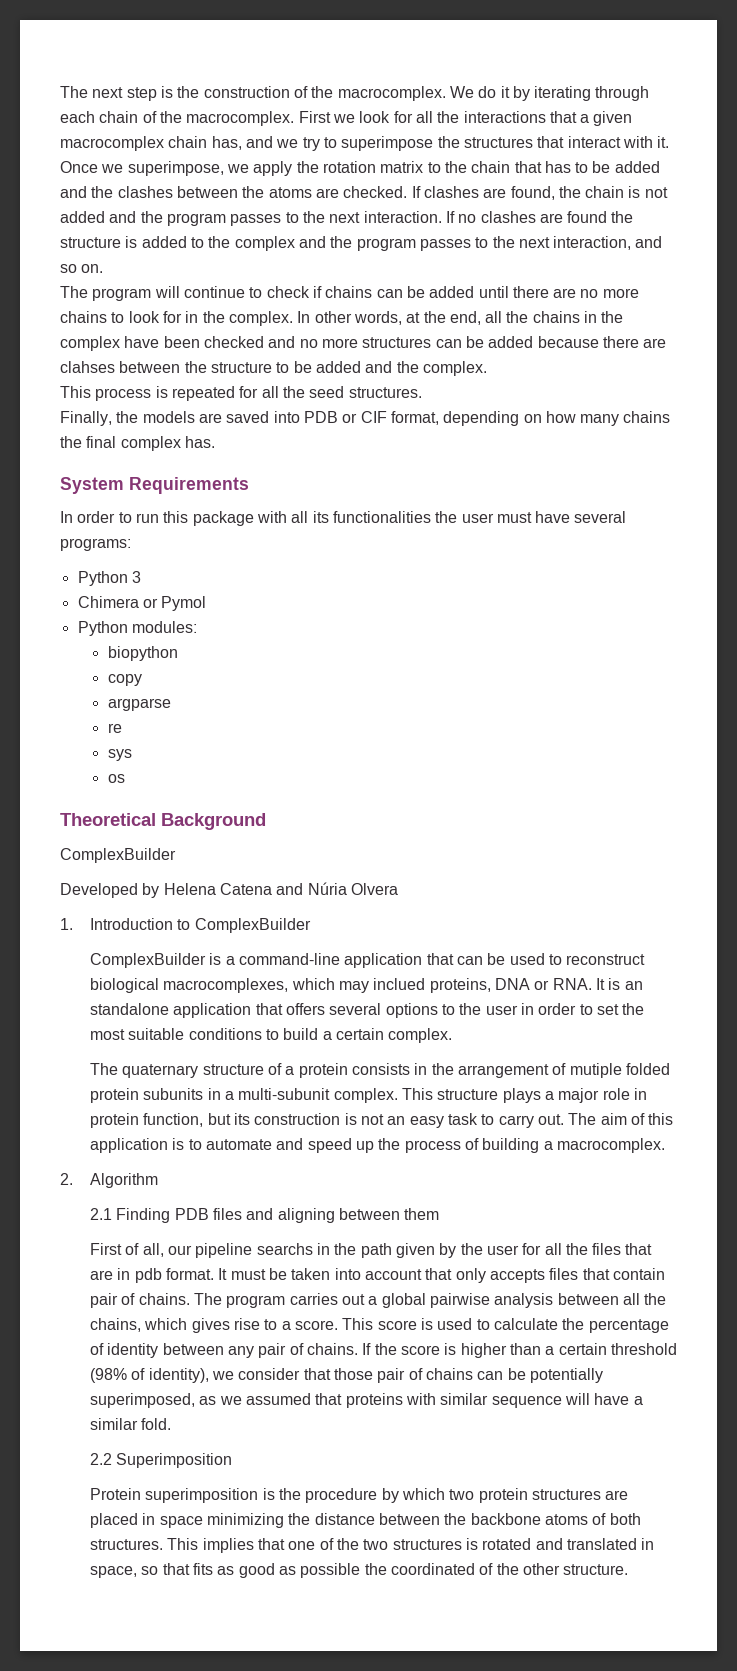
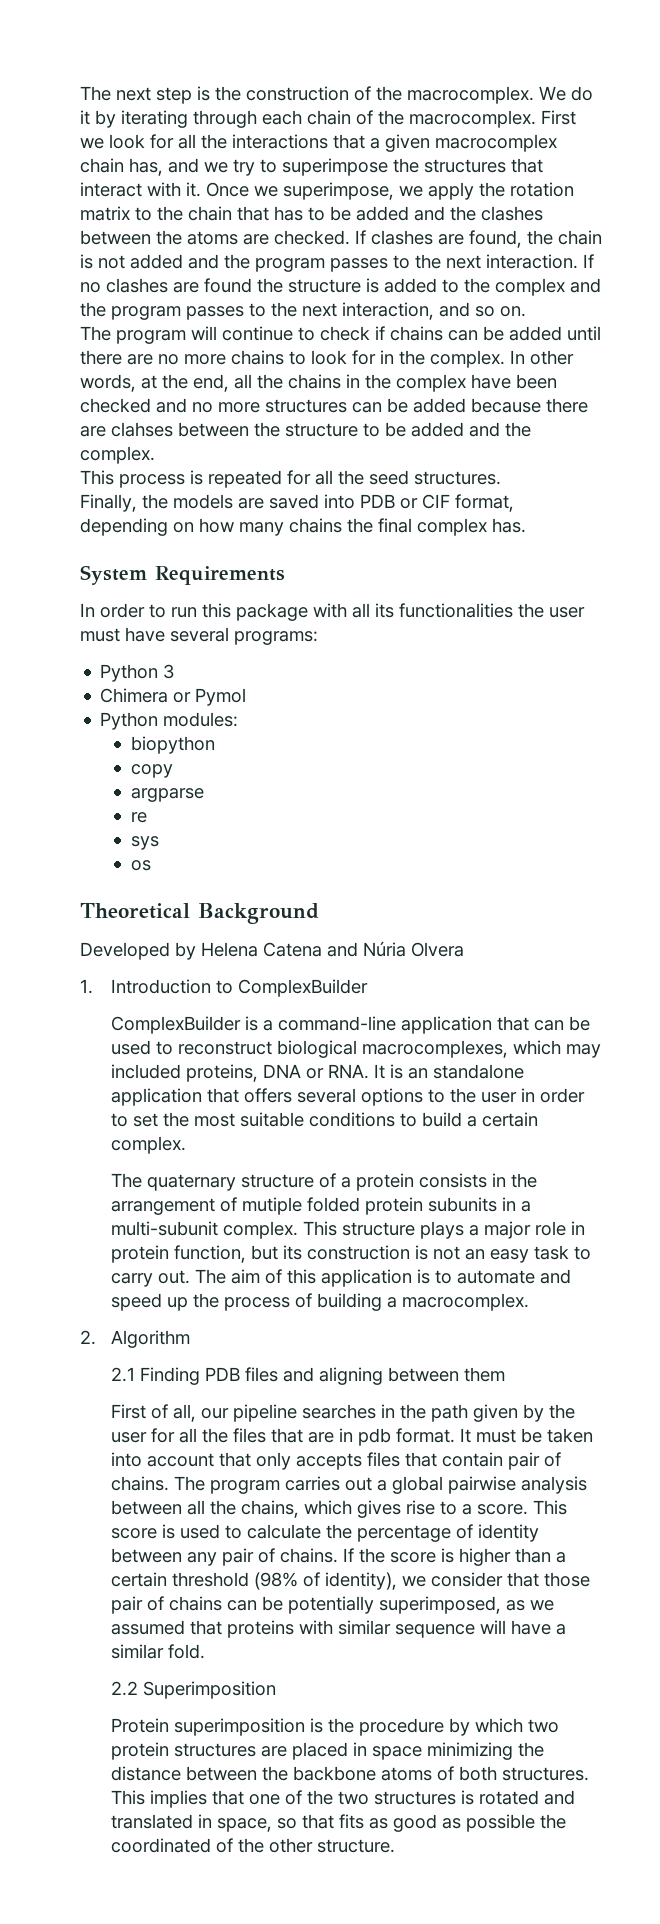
  Theoretical Background
- ComplexBuilder
- ComplexBuilder is a command-line application that can be used to reconstruct biological macrocomplexes, which may inclued proteins, DNA or RNA. It is an standalone application that offers several options to the user in order to set the most suitable conditions to build a certain complex.
+ ComplexBuilder is a command-line application that can be used to reconstruct biological macrocomplexes, which may included proteins, DNA or RNA. It is an standalone application that offers several options to the user in order to set the most suitable conditions to build a certain complex.
- First of all, our pipeline searchs in the path given by the user for all the files that are in pdb format.
+ First of all, our pipeline searches in the path given by the user for all the files that are in pdb format.

